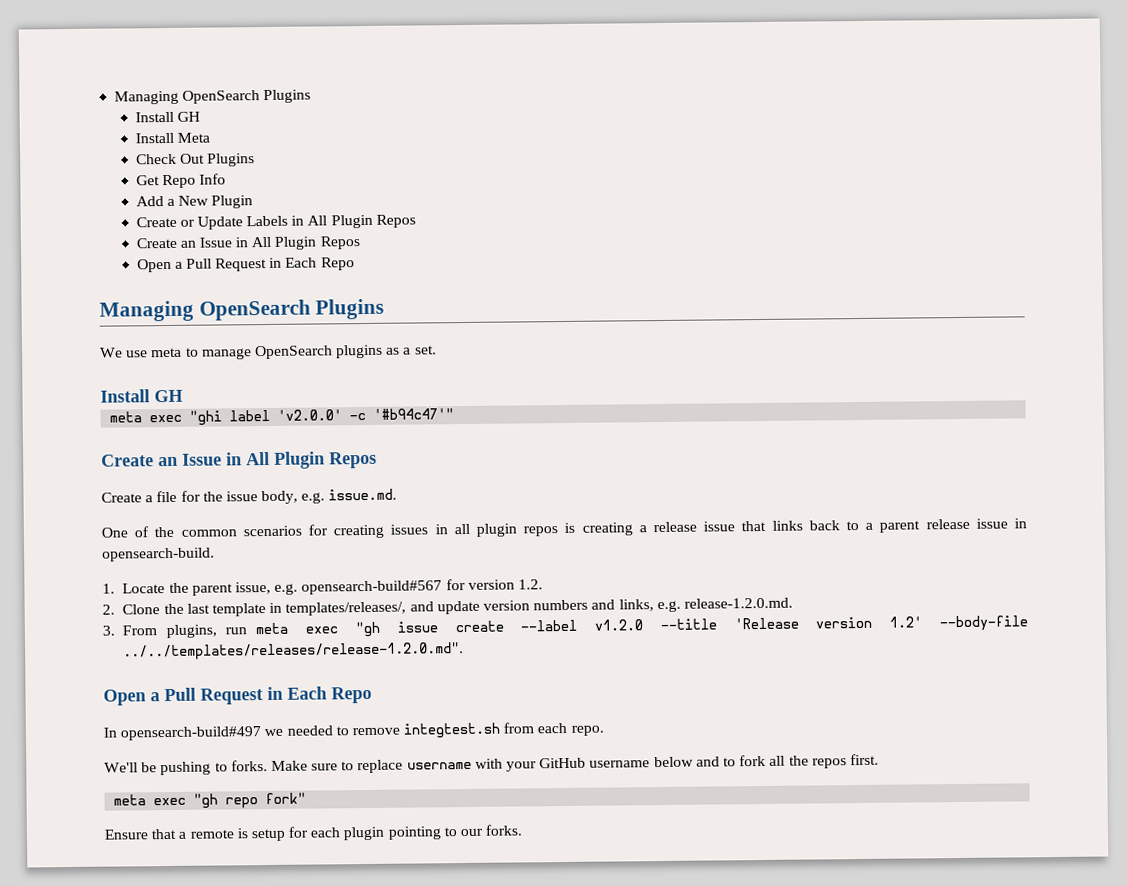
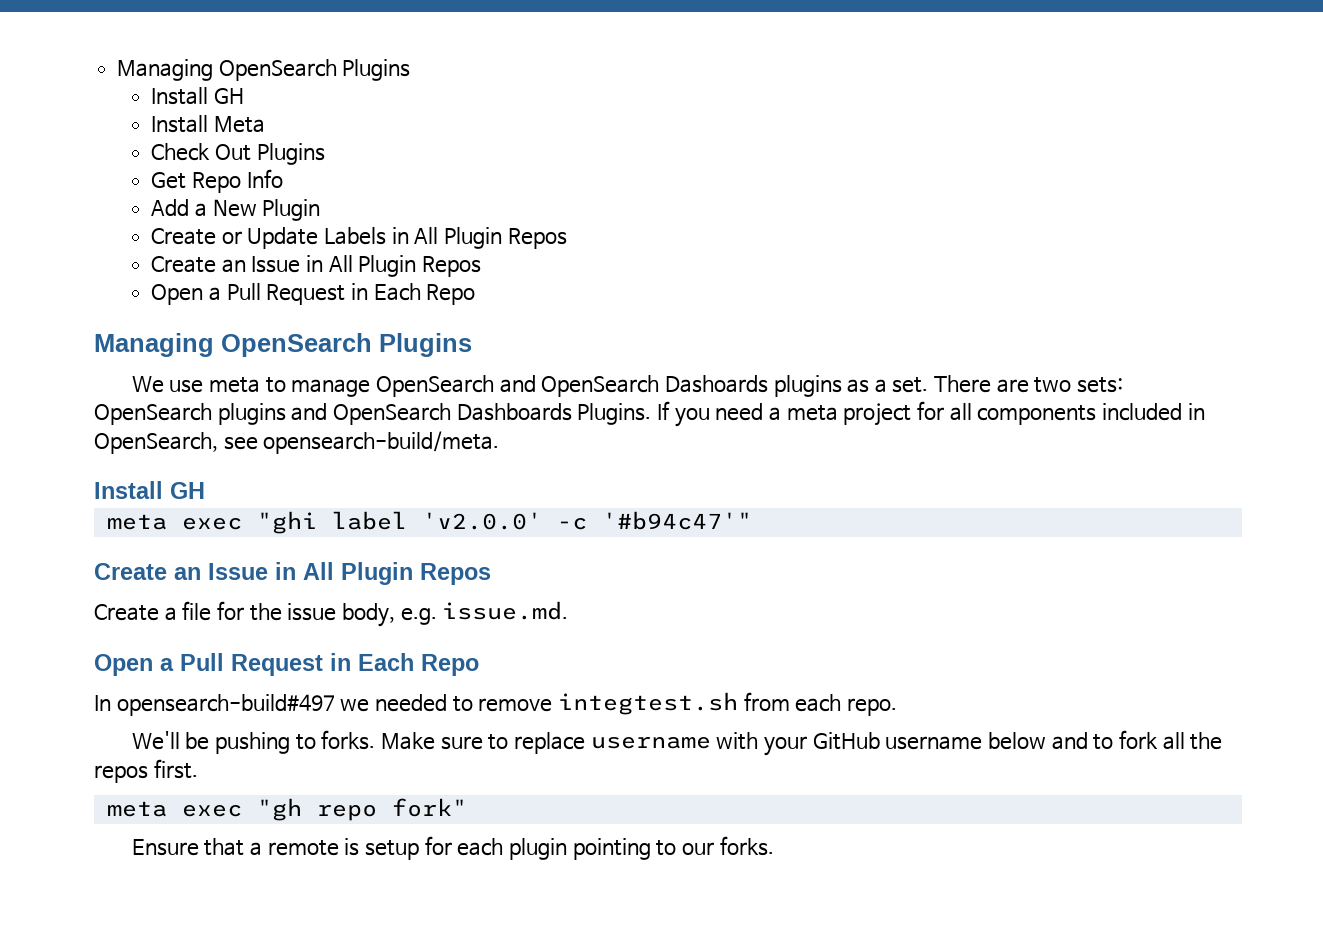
- We use meta to manage OpenSearch plugins as a set.
+ We use meta to manage OpenSearch and OpenSearch Dashoards plugins as a set. There are two sets: OpenSearch plugins and OpenSearch Dashboards Plugins. If you need a meta project for all components included in OpenSearch, see opensearch-build/meta.
- One of the common scenarios for creating issues in all plugin repos is creating a release issue that links back to a parent release issue in opensearch-build.
- 1. Locate the parent issue, e.g. opensearch-build#567 for version 1.2.
- 2. Clone the last template in templates/releases/, and update version numbers and links, e.g. release-1.2.0.md.
- 3. From plugins, run meta exec "gh issue create --label v1.2.0 --title 'Release version 1.2' --body-file ../../templates/releases/release-1.2.0.md".

